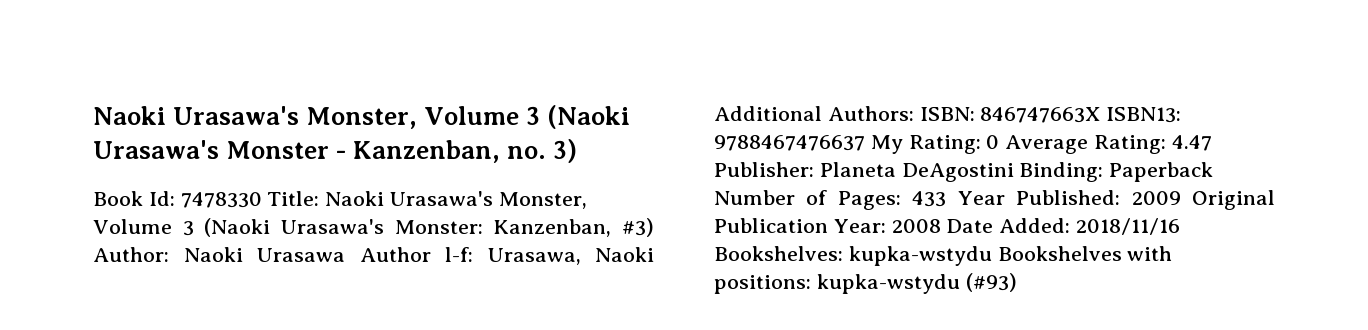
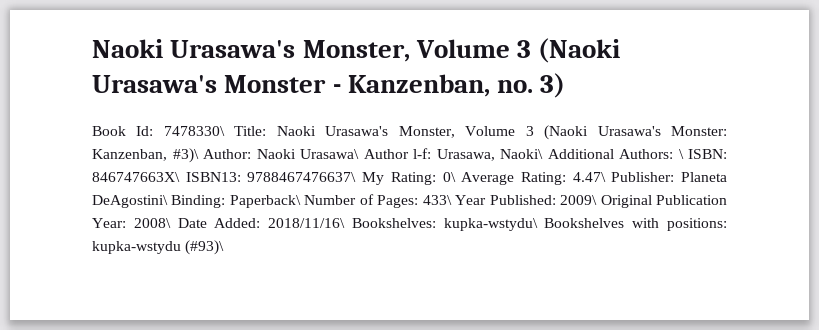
- Book Id: 7478330 Title: Naoki Urasawa's Monster, Volume 3 (Naoki Urasawa's Monster: Kanzenban, #3) Author: Naoki Urasawa Author l-f: Urasawa, Naoki Additional Authors: ISBN: 846747663X ISBN13: 9788467476637 My Rating: 0 Average Rating: 4.47 Publisher: Planeta DeAgostini Binding: Paperback Number of Pages: 433 Year Published: 2009 Original Publication Year: 2008 Date Added: 2018/11/16 Bookshelves: kupka-wstydu Bookshelves with positions: kupka-wstydu (#93)
+ Book Id: 7478330\ Title: Naoki Urasawa's Monster, Volume 3 (Naoki Urasawa's Monster: Kanzenban, #3)\ Author: Naoki Urasawa\ Author l-f: Urasawa, Naoki\ Additional Authors: \ ISBN: 846747663X\ ISBN13: 9788467476637\ My Rating: 0\ Average Rating: 4.47\ Publisher: Planeta DeAgostini\ Binding: Paperback\ Number of Pages: 433\ Year Published: 2009\ Original Publication Year: 2008\ Date Added: 2018/11/16\ Bookshelves: kupka-wstydu\ Bookshelves with positions: kupka-wstydu (#93)\

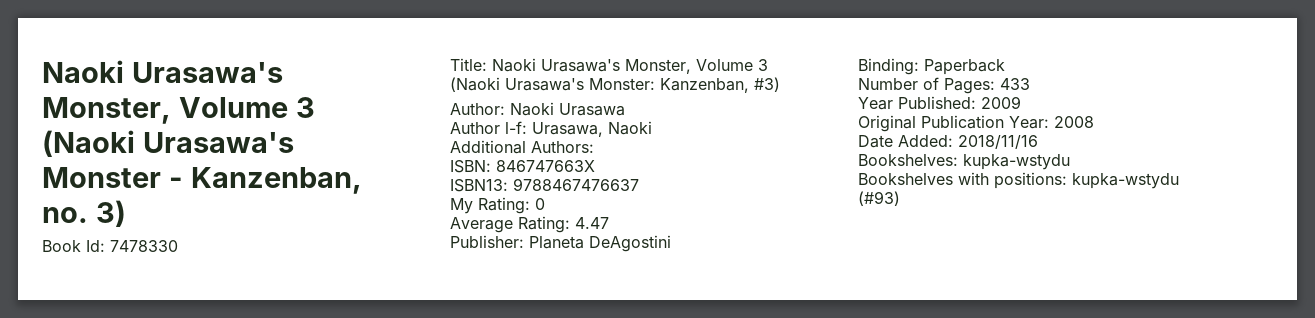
- Book Id: 7478330\ Title: Naoki Urasawa's Monster, Volume 3 (Naoki Urasawa's Monster: Kanzenban, #3)\ Author: Naoki Urasawa\ Author l-f: Urasawa, Naoki\ Additional Authors: \ ISBN: 846747663X\ ISBN13: 9788467476637\ My Rating: 0\ Average Rating: 4.47\ Publisher: Planeta DeAgostini\ Binding: Paperback\ Number of Pages: 433\ Year Published: 2009\ Original Publication Year: 2008\ Date Added: 2018/11/16\ Bookshelves: kupka-wstydu\ Bookshelves with positions: kupka-wstydu (#93)\
+ Book Id: 7478330
+ Title: Naoki Urasawa's Monster, Volume 3 (Naoki Urasawa's Monster: Kanzenban, #3)
+ Author: Naoki Urasawa
+ Author l-f: Urasawa, Naoki
+ Additional Authors:
+ ISBN: 846747663X
+ ISBN13: 9788467476637
+ My Rating: 0
+ Average Rating: 4.47
+ Publisher: Planeta DeAgostini
+ Binding: Paperback
+ Number of Pages: 433
+ Year Published: 2009
+ Original Publication Year: 2008
+ Date Added: 2018/11/16
+ Bookshelves: kupka-wstydu
+ Bookshelves with positions: kupka-wstydu (#93)

